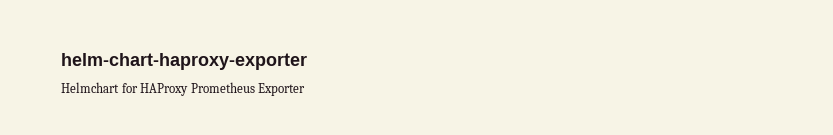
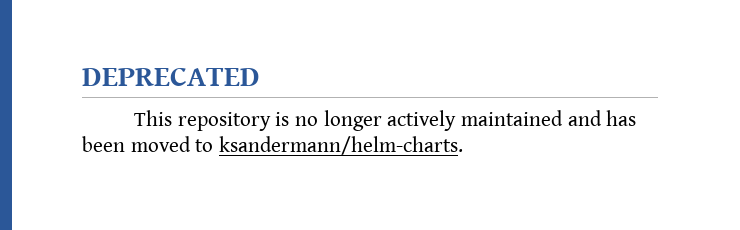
- helm-chart-haproxy-exporter
- Helmchart for HAProxy Prometheus Exporter
+ DEPRECATED
+ This repository is no longer actively maintained and has been moved to ksandermann/helm-charts.

